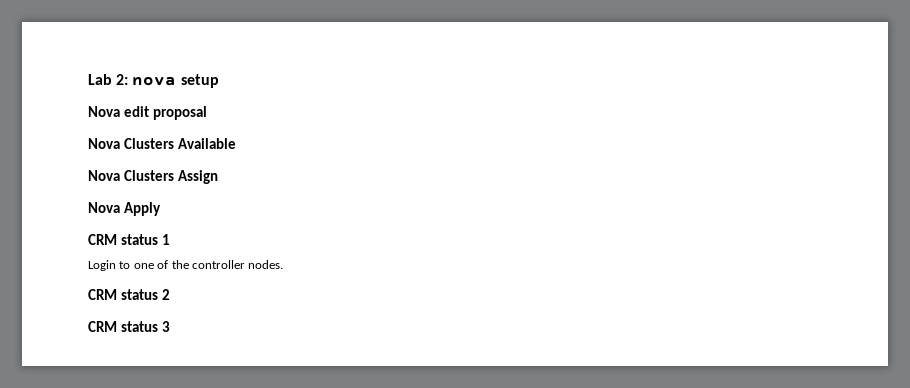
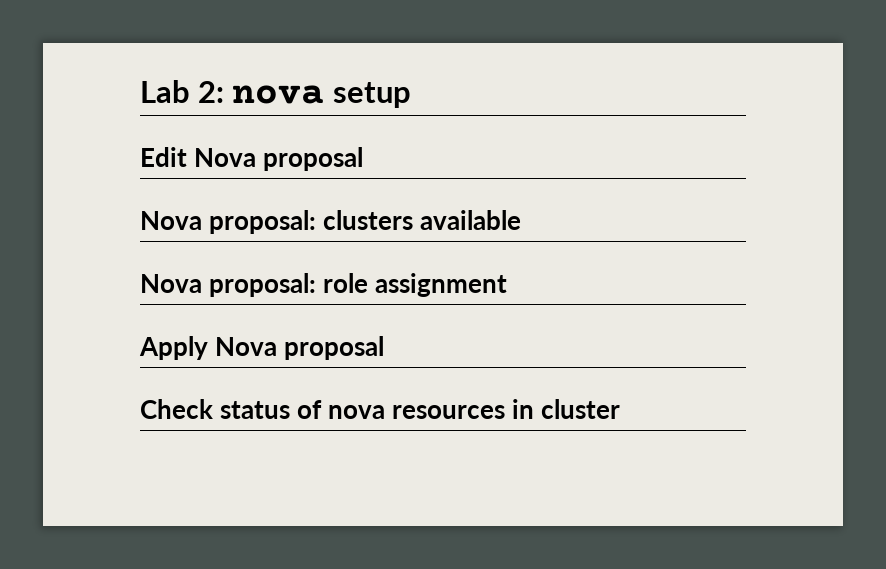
- Nova edit proposal
+ Edit Nova proposal
- Nova Clusters Available
- Nova Clusters Assign
- Nova Apply
- CRM status 1
- Login to one of the controller nodes.
- CRM status 2
- CRM status 3
+ Nova proposal: clusters available
+ Nova proposal: role assignment
+ Apply Nova proposal
+ Check status of nova resources in cluster

